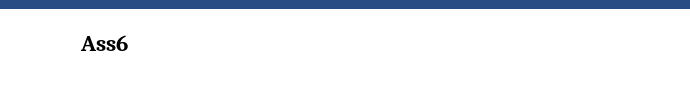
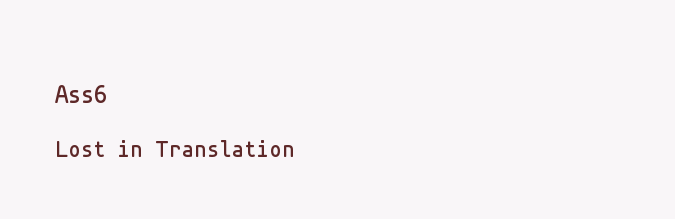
+ Lost in Translation

